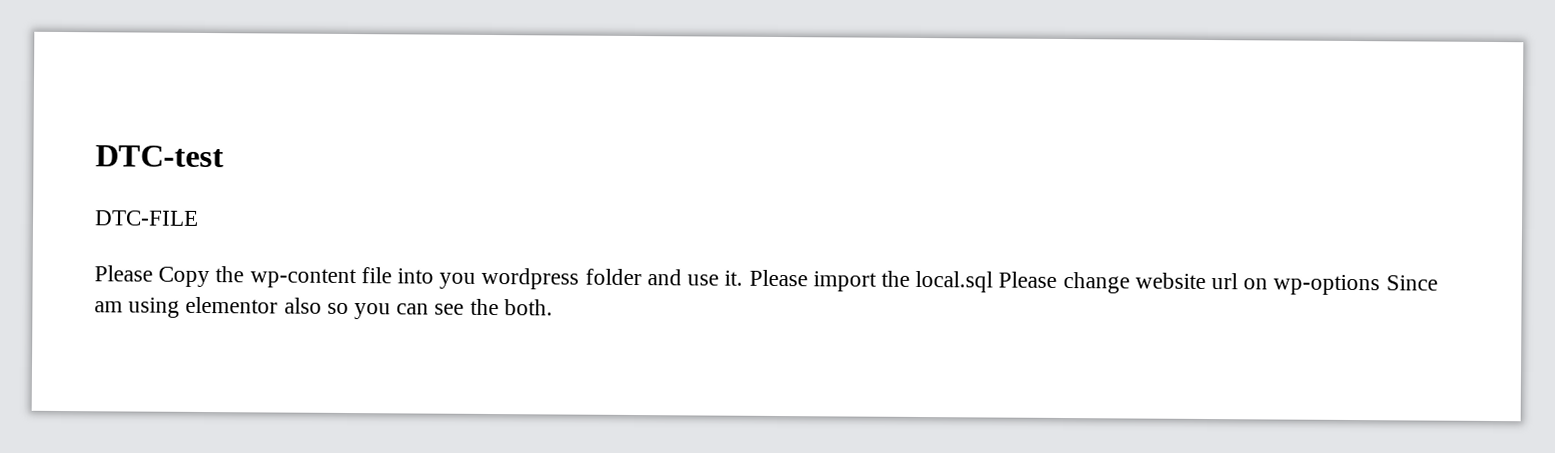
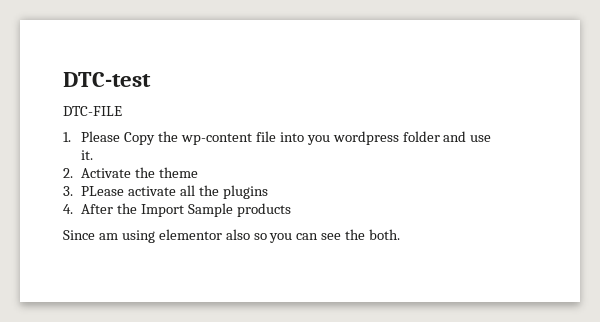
- Please Copy the wp-content file into you wordpress folder and use it. Please import the local.sql Please change website url on wp-options Since am using elementor also so you can see the both.
+ 1. Please Copy the wp-content file into you wordpress folder and use it.
+ 2. Activate the theme
+ 3. PLease activate all the plugins
+ 4. After the Import Sample products
+ Since am using elementor also so you can see the both.

